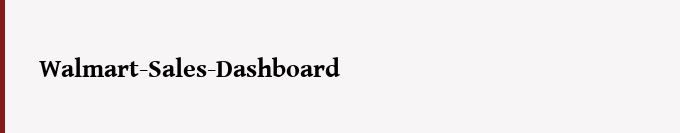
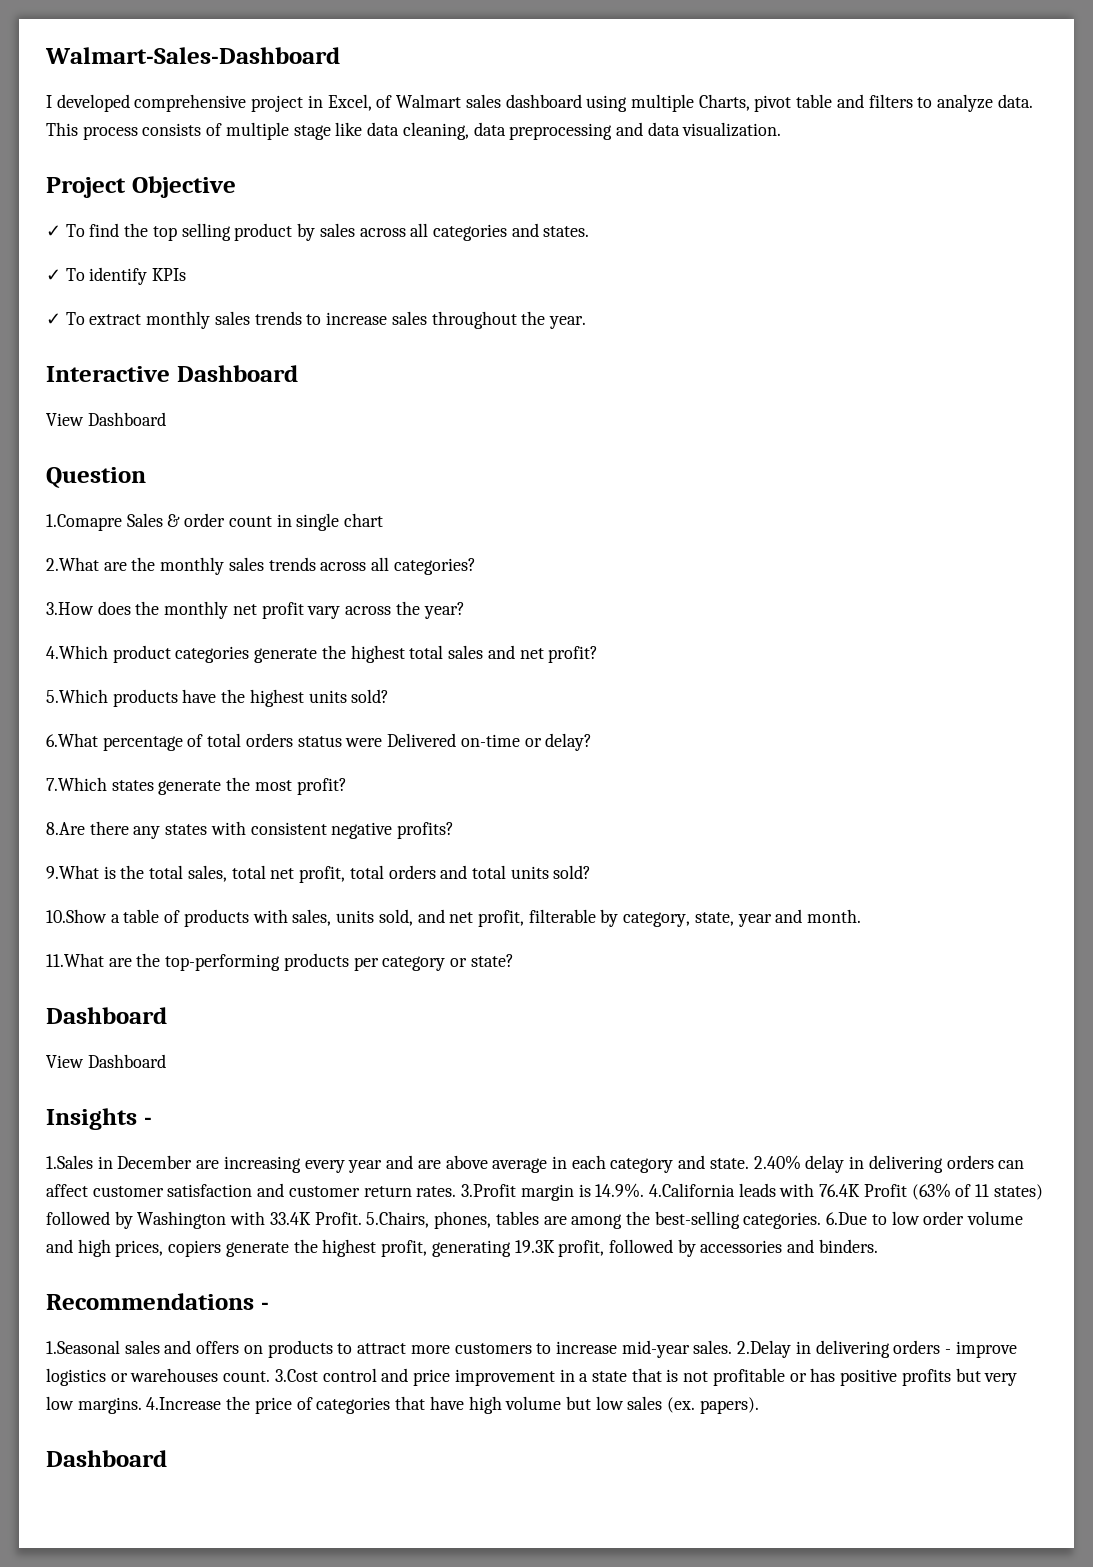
+ I developed comprehensive project in Excel, of Walmart sales dashboard using multiple Charts, pivot table and filters to analyze data. This process consists of multiple stage like data cleaning, data preprocessing and data visualization.
+ Project Objective
+ ✓ To find the top selling product by sales across all categories and states.
+ ✓ To identify KPIs
+ ✓ To extract monthly sales trends to increase sales throughout the year.
+ Interactive Dashboard
+ View Dashboard
+ Question
+ 1.Comapre Sales & order count in single chart
+ 2.What are the monthly sales trends across all categories?
+ 3.How does the monthly net profit vary across the year?
+ 4.Which product categories generate the highest total sales and net profit?
+ 5.Which products have the highest units sold?
+ 6.What percentage of total orders status were Delivered on-time or delay?
+ 7.Which states generate the most profit?
+ 8.Are there any states with consistent negative profits?
+ 9.What is the total sales, total net profit, total orders and total units sold?
+ 10.Show a table of products with sales, units sold, and net profit, filterable by category, state, year and month.
+ 11.What are the top-performing products per category or state?
+ Dashboard
+ View Dashboard
+ Insights -
+ 1.Sales in December are increasing every year and are above average in each category and state. 2.40% delay in delivering orders can affect customer satisfaction and customer return rates. 3.Profit margin is 14.9%. 4.California leads with 76.4K Profit (63% of 11 states) followed by Washington with 33.4K Profit. 5.Chairs, phones, tables are among the best-selling categories. 6.Due to low order volume and high prices, copiers generate the highest profit, generating 19.3K profit, followed by accessories and binders.
+ Recommendations -
+ 1.Seasonal sales and offers on products to attract more customers to increase mid-year sales. 2.Delay in delivering orders - improve logistics or warehouses count. 3.Cost control and price improvement in a state that is not profitable or has positive profits but very low margins. 4.Increase the price of categories that have high volume but low sales (ex. papers).
+ Dashboard

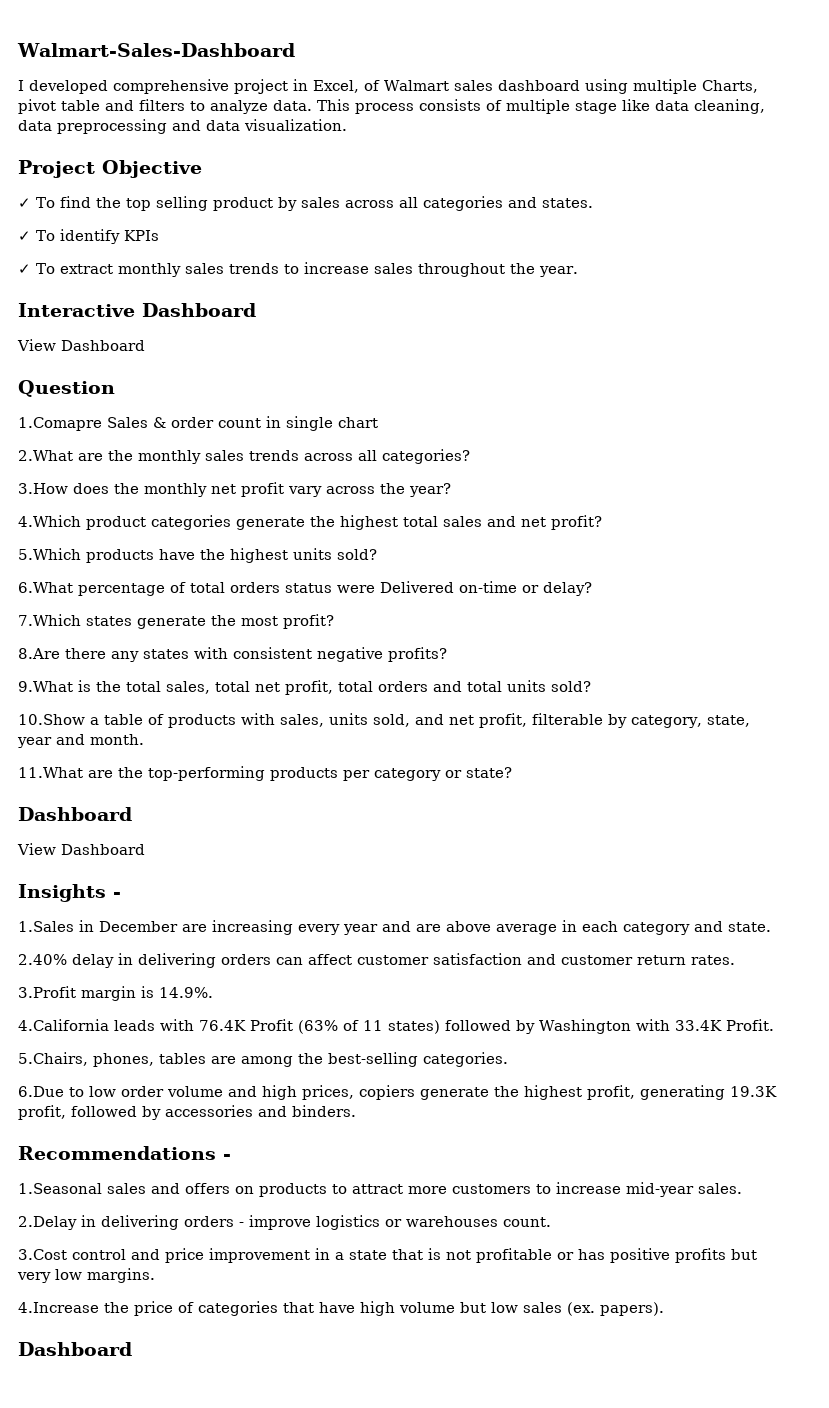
- 1.Sales in December are increasing every year and are above average in each category and state. 2.40% delay in delivering orders can affect customer satisfaction and customer return rates. 3.Profit margin is 14.9%. 4.California leads with 76.4K Profit (63% of 11 states) followed by Washington with 33.4K Profit. 5.Chairs, phones, tables are among the best-selling categories. 6.Due to low order volume and high prices, copiers generate the highest profit, generating 19.3K profit, followed by accessories and binders.
+ 1.Sales in December are increasing every year and are above average in each category and state.
+ 2.40% delay in delivering orders can affect customer satisfaction and customer return rates.
+ 3.Profit margin is 14.9%.
+ 4.California leads with 76.4K Profit (63% of 11 states) followed by Washington with 33.4K Profit.
+ 5.Chairs, phones, tables are among the best-selling categories.
+ 6.Due to low order volume and high prices, copiers generate the highest profit, generating 19.3K profit, followed by accessories and binders.
- 1.Seasonal sales and offers on products to attract more customers to increase mid-year sales. 2.Delay in delivering orders - improve logistics or warehouses count. 3.Cost control and price improvement in a state that is not profitable or has positive profits but very low margins. 4.Increase the price of categories that have high volume but low sales (ex. papers).
+ 1.Seasonal sales and offers on products to attract more customers to increase mid-year sales.
+ 2.Delay in delivering orders - improve logistics or warehouses count.
+ 3.Cost control and price improvement in a state that is not profitable or has positive profits but very low margins.
+ 4.Increase the price of categories that have high volume but low sales (ex. papers).

